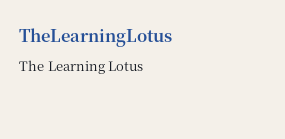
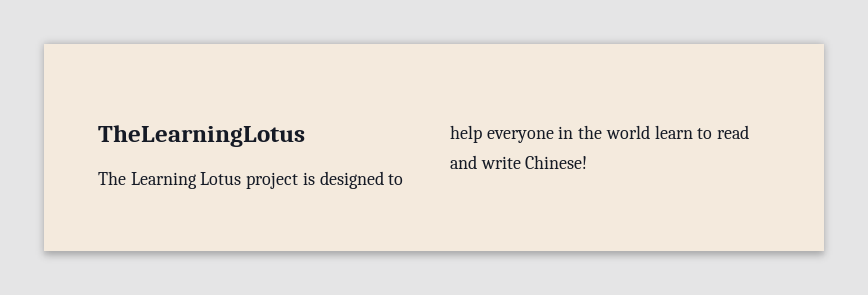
- The Learning Lotus
+ The Learning Lotus project is designed to help everyone in the world learn to read and write Chinese!

